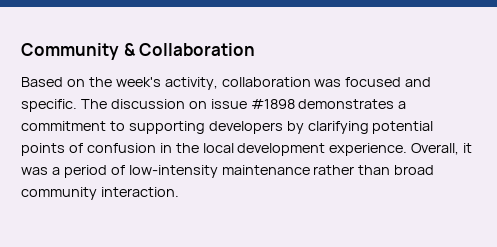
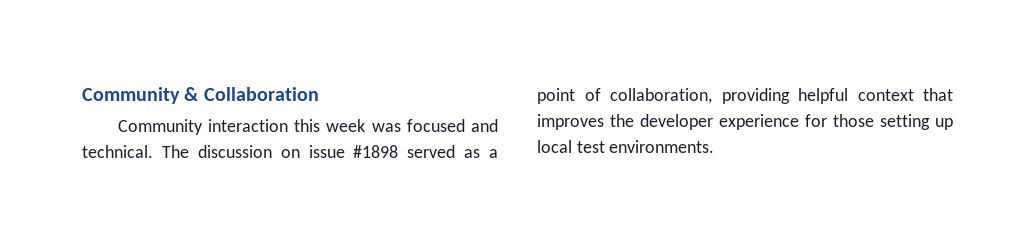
- Based on the week's activity, collaboration was focused and specific.
+ Community interaction this week was focused and technical.
- The discussion on issue #1898 demonstrates a commitment to supporting developers by clarifying potential points of confusion in the local development experience. Overall, it was a period of low-intensity maintenance rather than broad community interaction.
+ The discussion on issue #1898 served as a point of collaboration, providing helpful context that improves the developer experience for those setting up local test environments.

